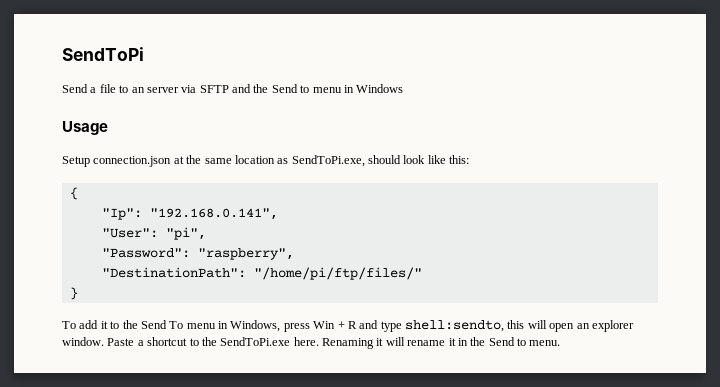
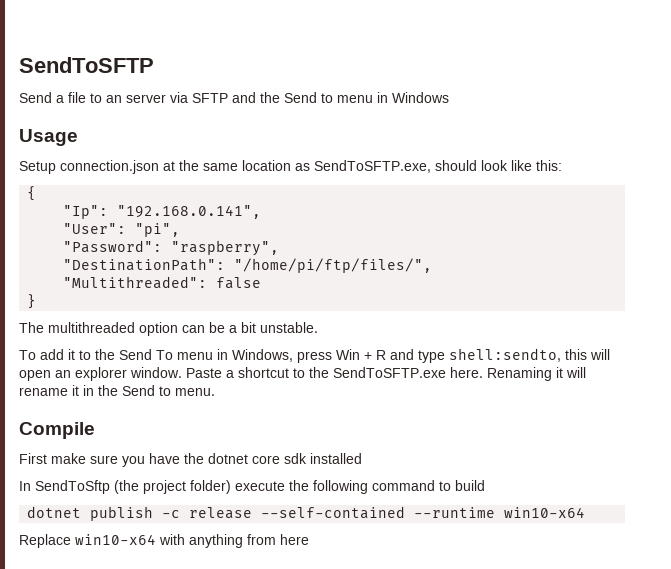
- SendToPi
+ SendToSFTP
- Setup connection.json at the same location as SendToPi.exe, should look like this:
+ Setup connection.json at the same location as SendToSFTP.exe, should look like this:
- "DestinationPath": "/home/pi/ftp/files/"
+ "DestinationPath": "/home/pi/ftp/files/",
+ "Multithreaded": false
  }
+ The multithreaded option can be a bit unstable.
- Paste a shortcut to the SendToPi.exe here.
+ Paste a shortcut to the SendToSFTP.exe here.
+ Compile
+ First make sure you have the dotnet core sdk installed
+ In SendToSftp (the project folder) execute the following command to build
+ dotnet publish -c release --self-contained --runtime win10-x64
+ Replace win10-x64 with anything from here

